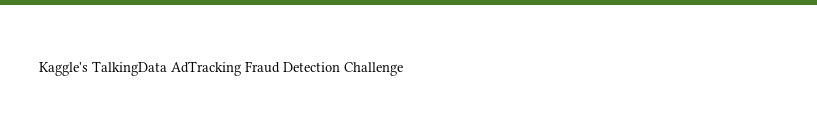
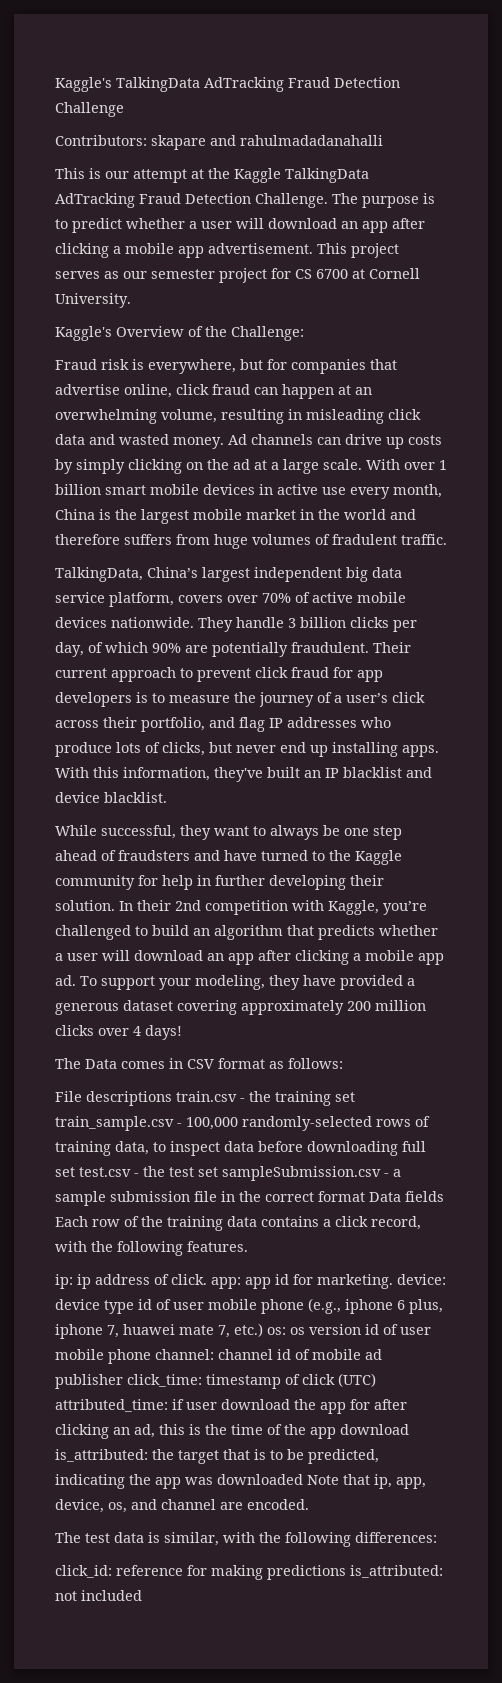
+ Contributors: skapare and rahulmadadanahalli
+ This is our attempt at the Kaggle TalkingData AdTracking Fraud Detection Challenge. The purpose is to predict whether a user will download an app after clicking a mobile app advertisement. This project serves as our semester project for CS 6700 at Cornell University.
+ Kaggle's Overview of the Challenge:
+ Fraud risk is everywhere, but for companies that advertise online, click fraud can happen at an overwhelming volume, resulting in misleading click data and wasted money. Ad channels can drive up costs by simply clicking on the ad at a large scale. With over 1 billion smart mobile devices in active use every month, China is the largest mobile market in the world and therefore suffers from huge volumes of fradulent traffic.
+ TalkingData, China’s largest independent big data service platform, covers over 70% of active mobile devices nationwide. They handle 3 billion clicks per day, of which 90% are potentially fraudulent. Their current approach to prevent click fraud for app developers is to measure the journey of a user’s click across their portfolio, and flag IP addresses who produce lots of clicks, but never end up installing apps. With this information, they've built an IP blacklist and device blacklist.
+ While successful, they want to always be one step ahead of fraudsters and have turned to the Kaggle community for help in further developing their solution. In their 2nd competition with Kaggle, you’re challenged to build an algorithm that predicts whether a user will download an app after clicking a mobile app ad. To support your modeling, they have provided a generous dataset covering approximately 200 million clicks over 4 days!
+ The Data comes in CSV format as follows:
+ File descriptions train.csv - the training set train_sample.csv - 100,000 randomly-selected rows of training data, to inspect data before downloading full set test.csv - the test set sampleSubmission.csv - a sample submission file in the correct format Data fields Each row of the training data contains a click record, with the following features.
+ ip: ip address of click. app: app id for marketing. device: device type id of user mobile phone (e.g., iphone 6 plus, iphone 7, huawei mate 7, etc.) os: os version id of user mobile phone channel: channel id of mobile ad publisher click_time: timestamp of click (UTC) attributed_time: if user download the app for after clicking an ad, this is the time of the app download is_attributed: the target that is to be predicted, indicating the app was downloaded Note that ip, app, device, os, and channel are encoded.
+ The test data is similar, with the following differences:
+ click_id: reference for making predictions is_attributed: not included

